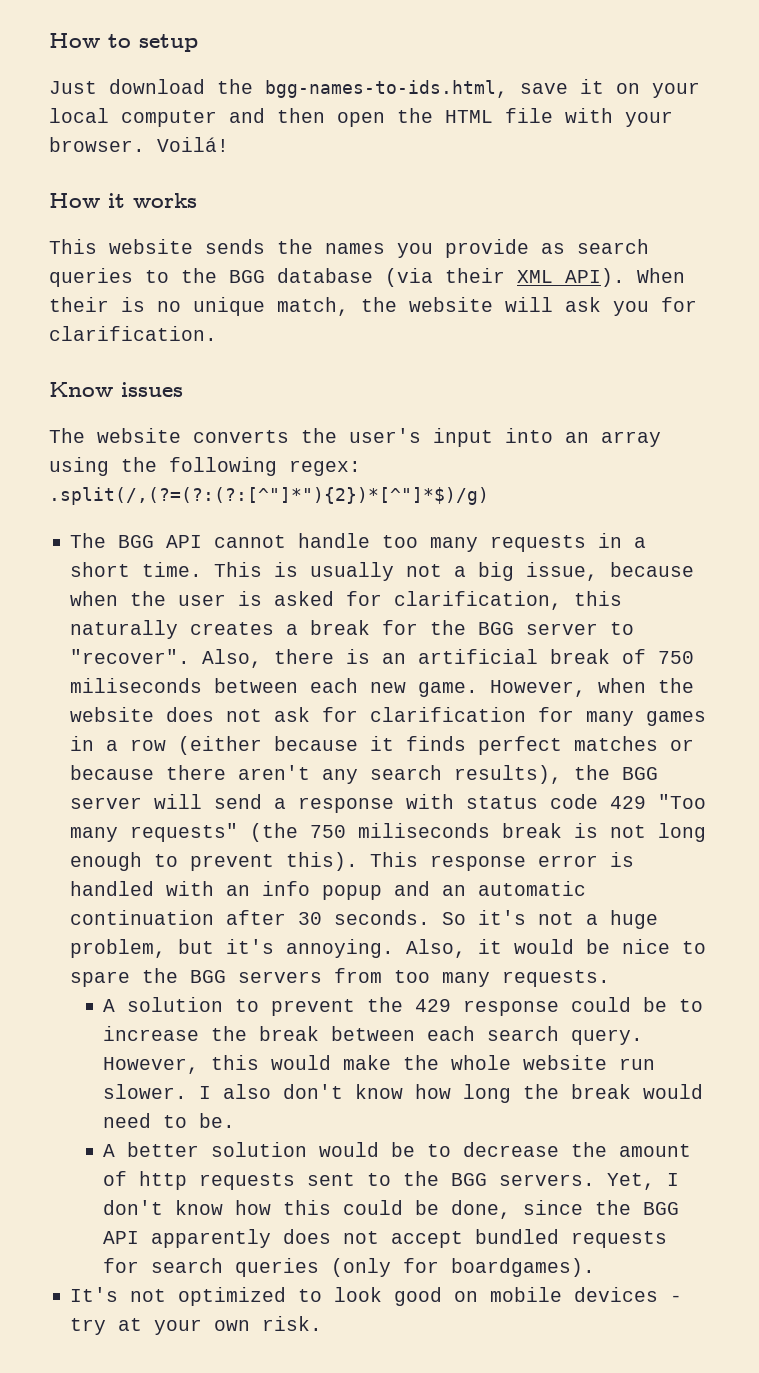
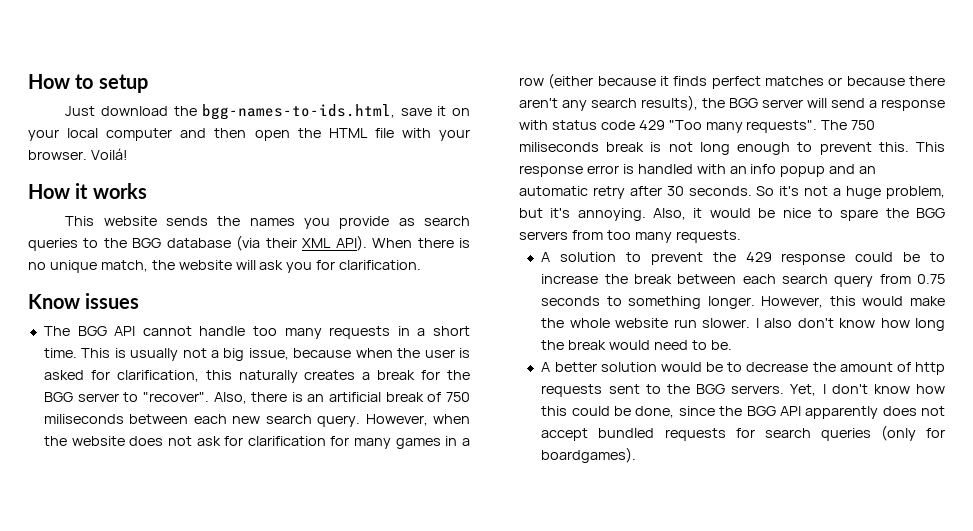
- When their is no unique match, the website will ask you for clarification.
+ When there is no unique match, the website will ask you for clarification.
- The website converts the user's input into an array using the following regex: .split(/,(?=(?:(?:[^"]*"){2})*[^"]*$)/g)
- Also, there is an artificial break of 750 miliseconds between each new game.
+ Also, there is an artificial break of 750 miliseconds between each new search query.
- However, when the website does not ask for clarification for many games in a row (either because it finds perfect matches or because there aren't any search results), the BGG server will send a response with status code 429 "Too many requests" (the 750 miliseconds break is not long enough to prevent this).
+ However, when the website does not ask for clarification for many games in a row (either because it finds perfect matches or because there aren't any search results), the BGG server will send a response with status code 429 "Too many requests". The 750 miliseconds break is not long enough to prevent this.
- This response error is handled with an info popup and an automatic continuation after 30 seconds.
+ This response error is handled with an info popup and an automatic retry after 30 seconds.
- A solution to prevent the 429 response could be to increase the break between each search query.
+ A solution to prevent the 429 response could be to increase the break between each search query from 0.75 seconds to something longer.
- It's not optimized to look good on mobile devices - try at your own risk.

